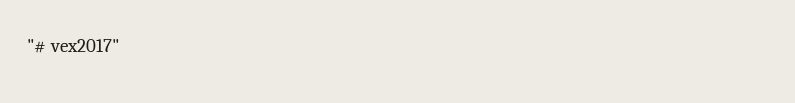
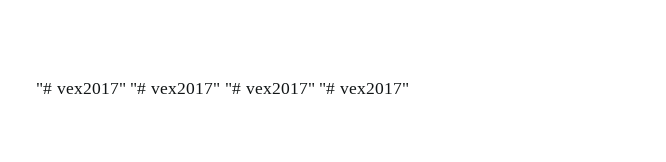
- "# vex2017"
+ "# vex2017" "# vex2017" "# vex2017" "# vex2017"

